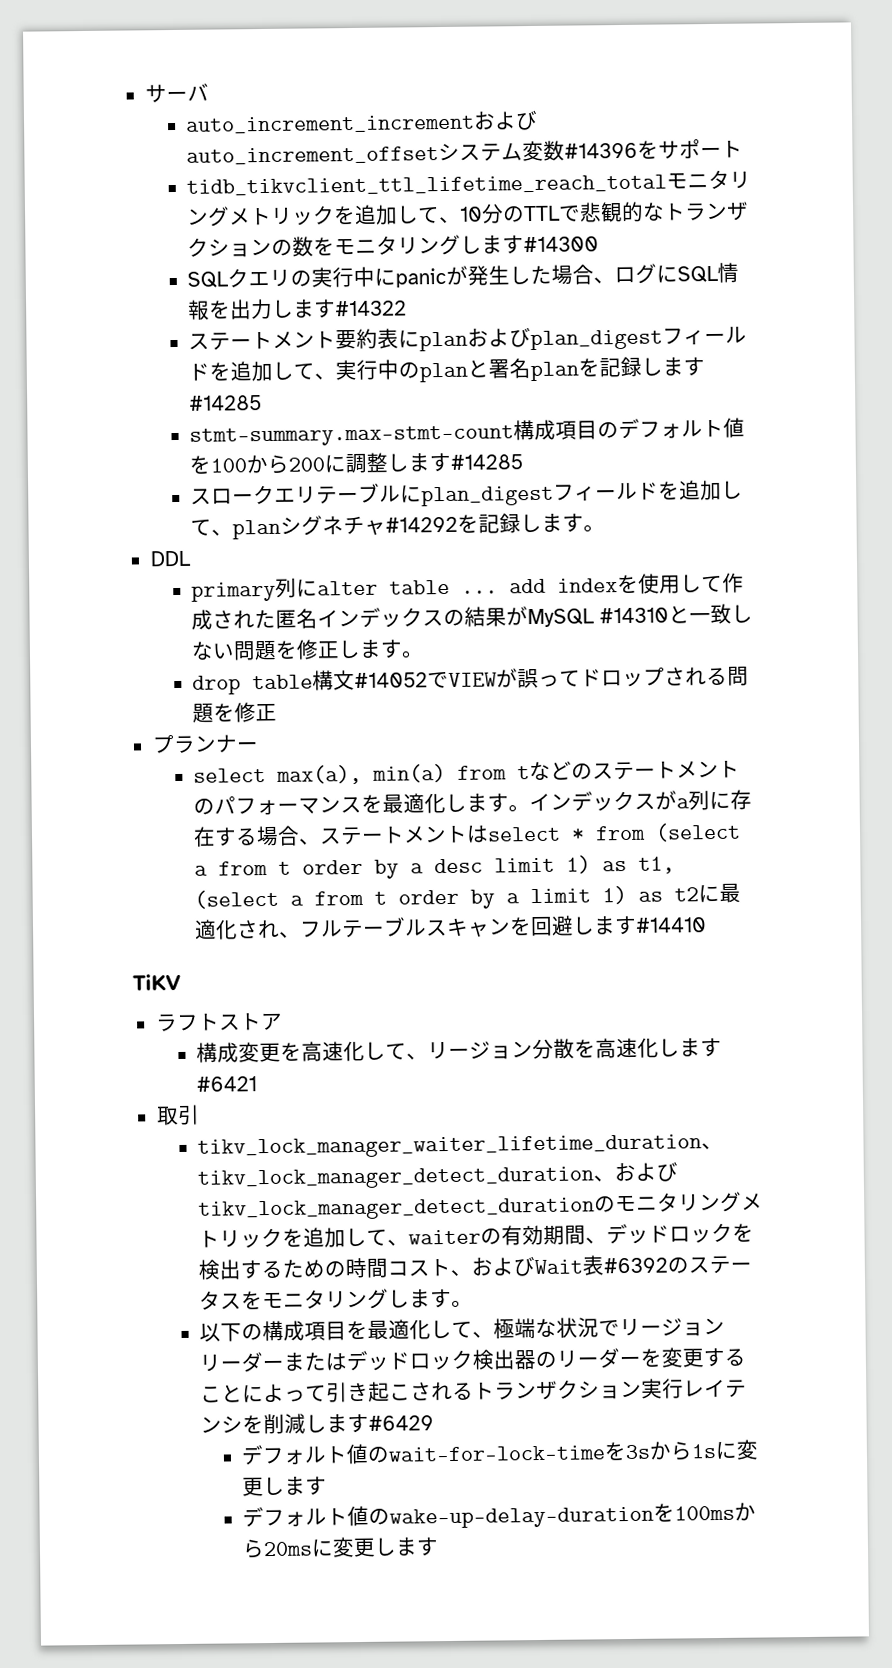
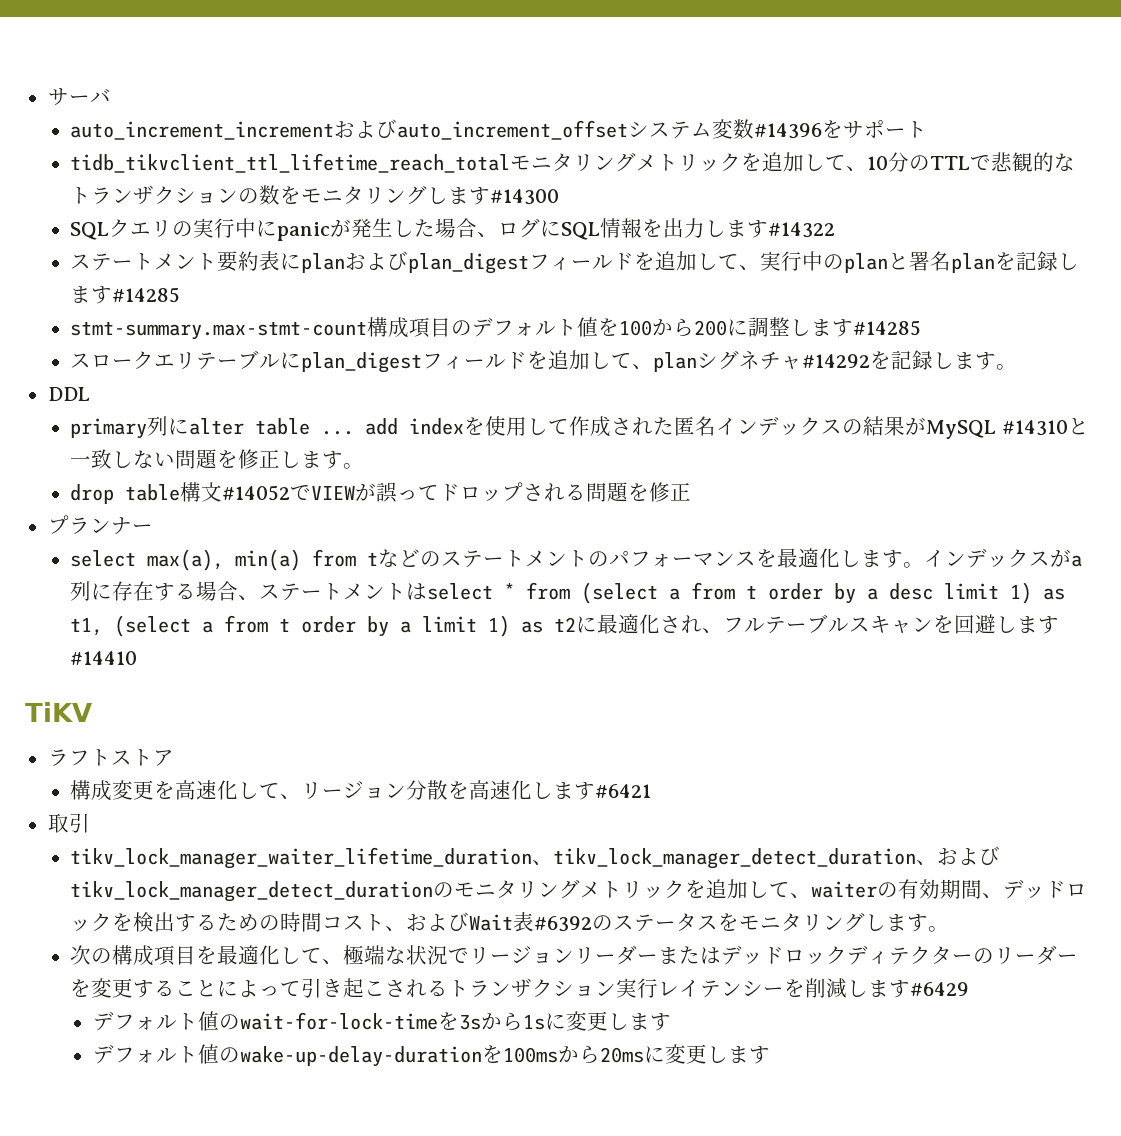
- 以下の構成項目を最適化して、極端な状況でリージョンリーダーまたはデッドロック検出器のリーダーを変更することによって引き起こされるトランザクション実行レイテンシを削減します#6429
+ 次の構成項目を最適化して、極端な状況でリージョンリーダーまたはデッドロックディテクターのリーダーを変更することによって引き起こされるトランザクション実行レイテンシーを削減します#6429

